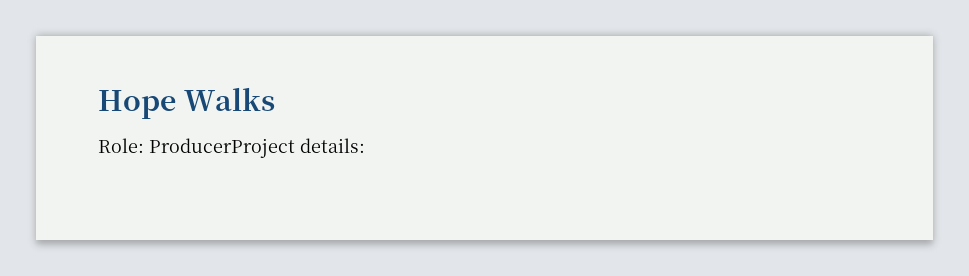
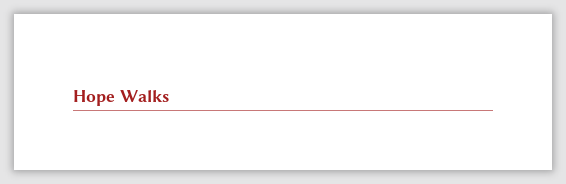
- Role: ProducerProject details:

